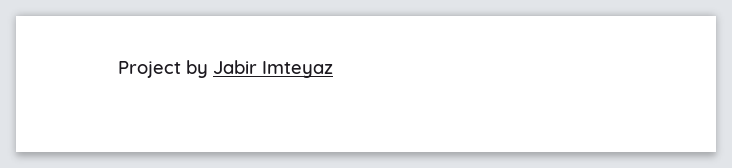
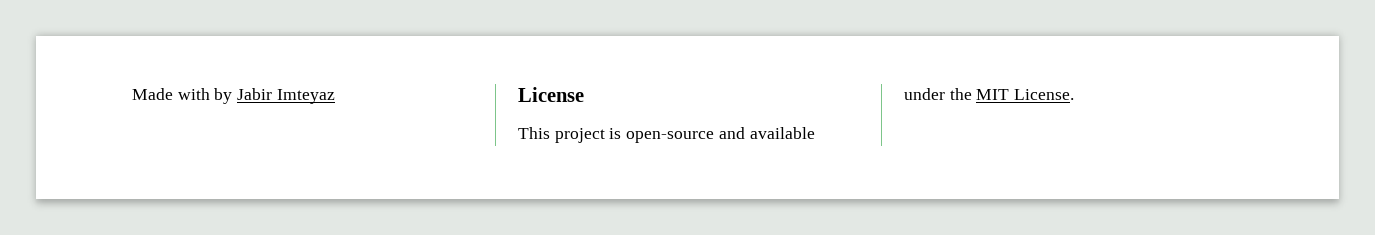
- Project by Jabir Imteyaz
+ Made with by Jabir Imteyaz
+ License
+ This project is open-source and available under the MIT License.

